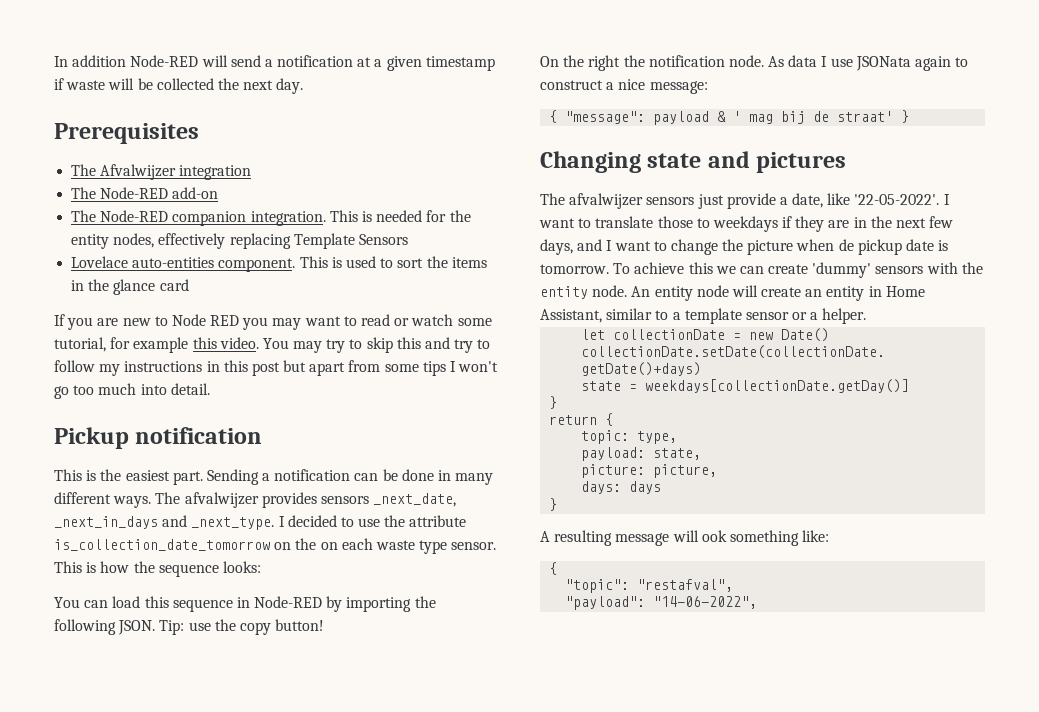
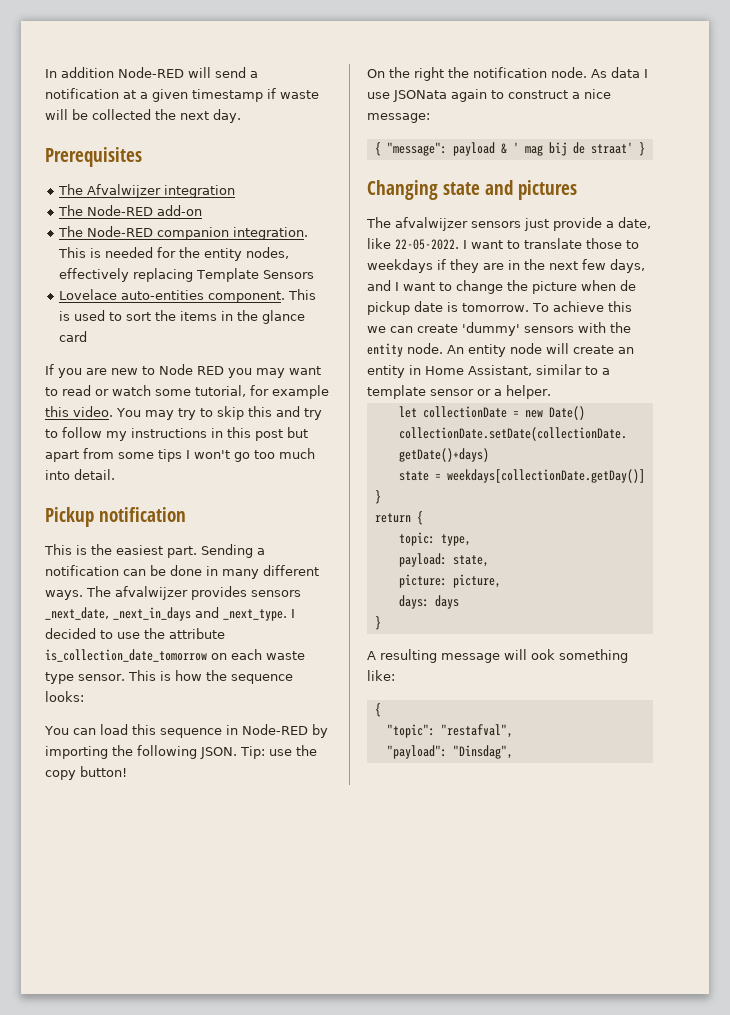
- I decided to use the attribute is_collection_date_tomorrow on the on each waste type sensor.
+ I decided to use the attribute is_collection_date_tomorrow on each waste type sensor.
- The afvalwijzer sensors just provide a date, like '22-05-2022'.
+ The afvalwijzer sensors just provide a date, like 22-05-2022.
- "payload": "14-06-2022",
+ "payload": "Dinsdag",

